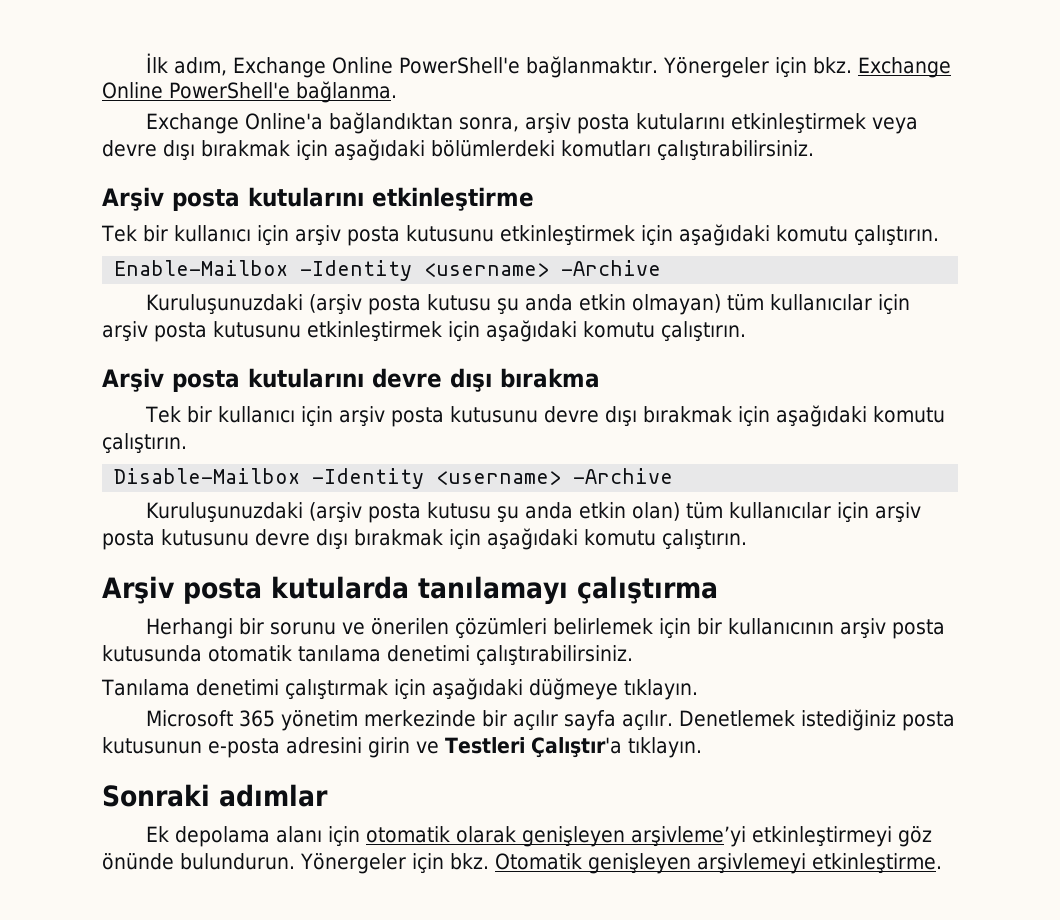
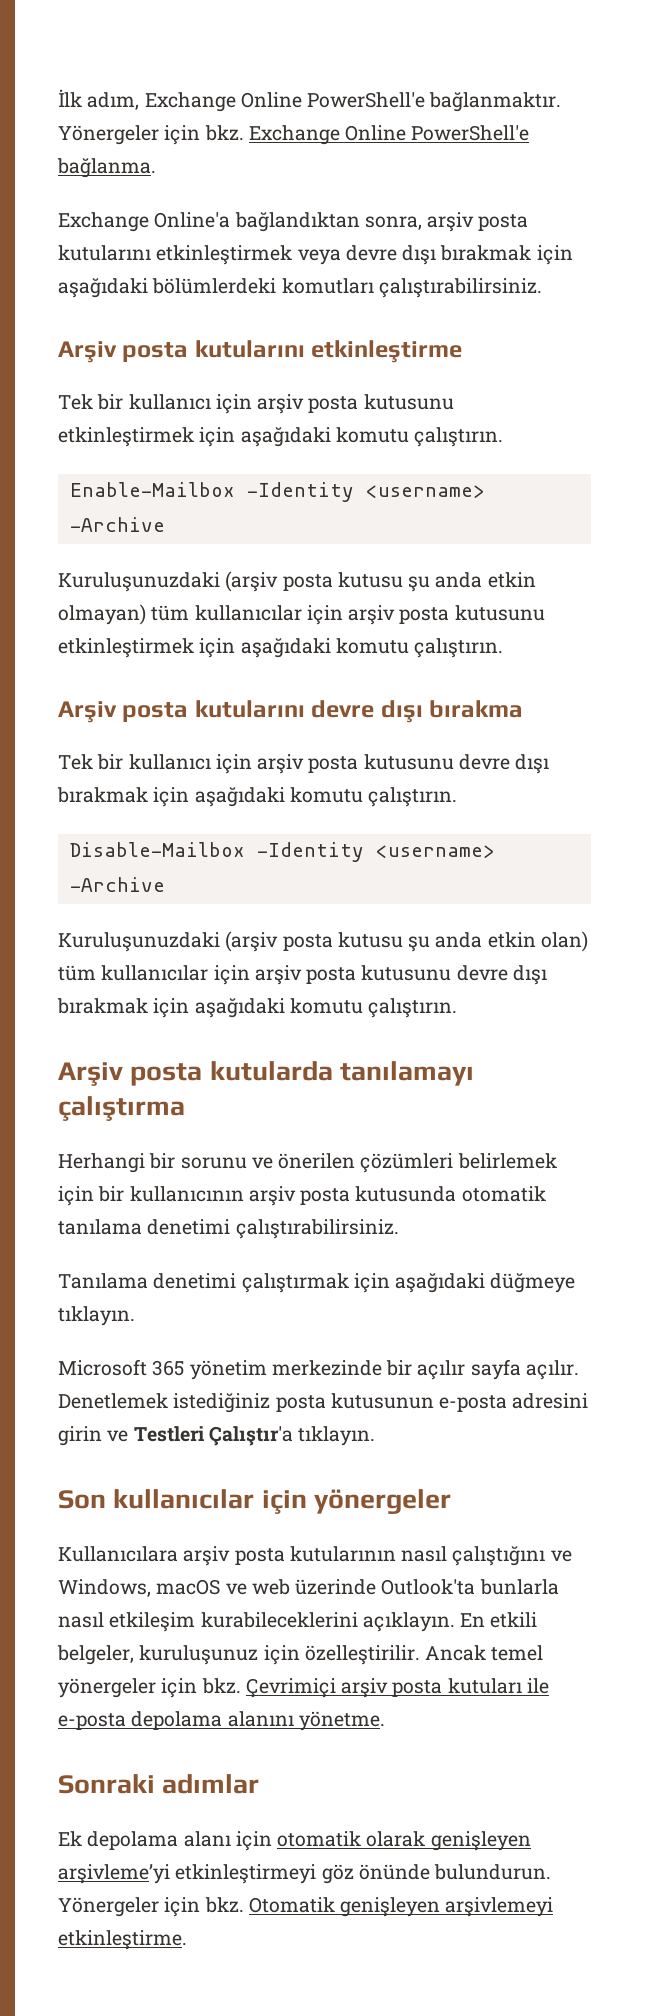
+ Son kullanıcılar için yönergeler
+ Kullanıcılara arşiv posta kutularının nasıl çalıştığını ve Windows, macOS ve web üzerinde Outlook'ta bunlarla nasıl etkileşim kurabileceklerini açıklayın. En etkili belgeler, kuruluşunuz için özelleştirilir. Ancak temel yönergeler için bkz. Çevrimiçi arşiv posta kutuları ile e-posta depolama alanını yönetme.

